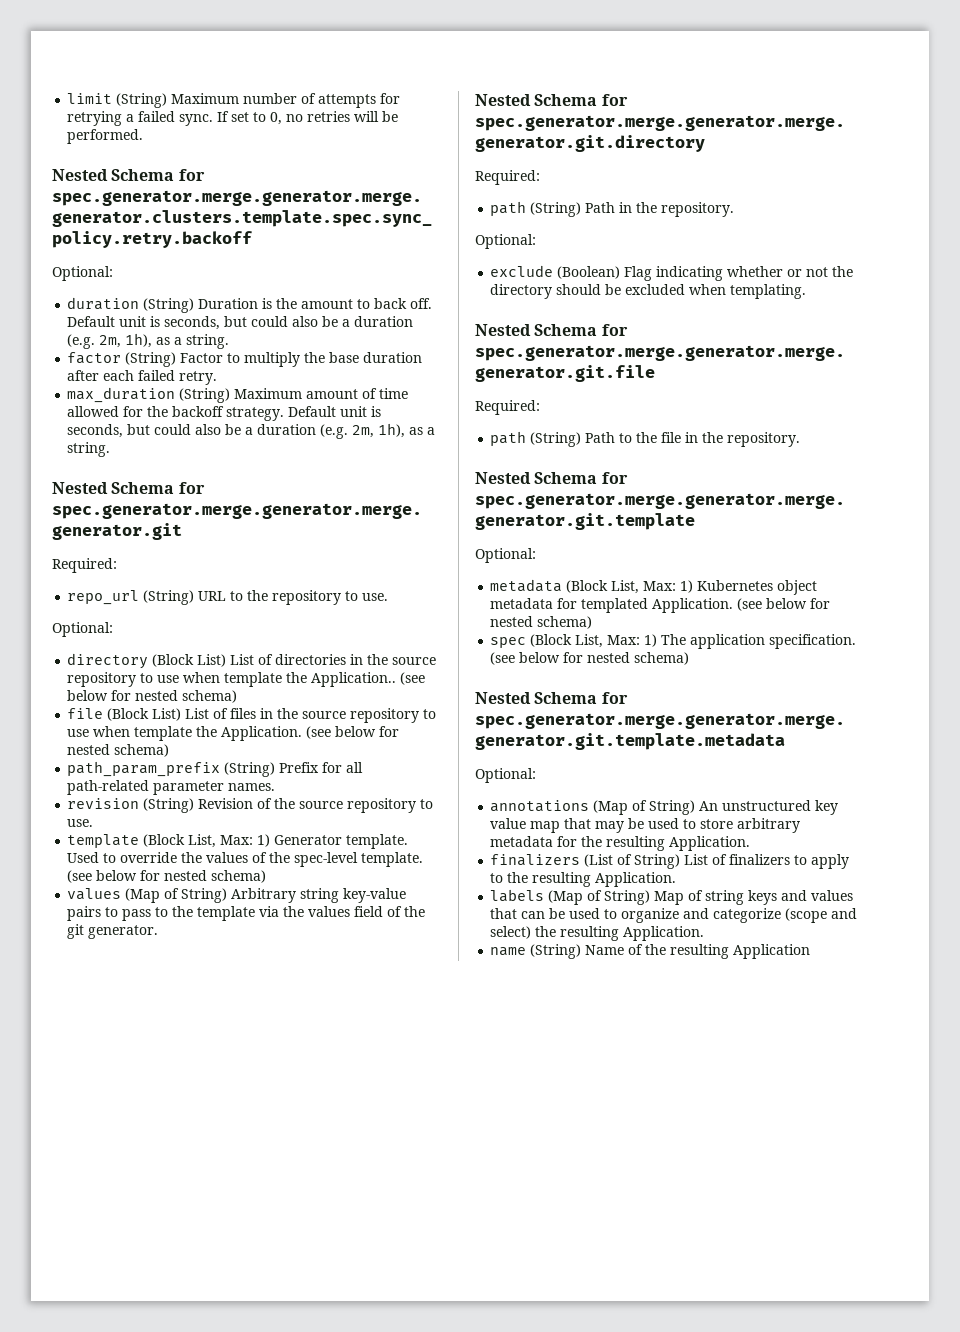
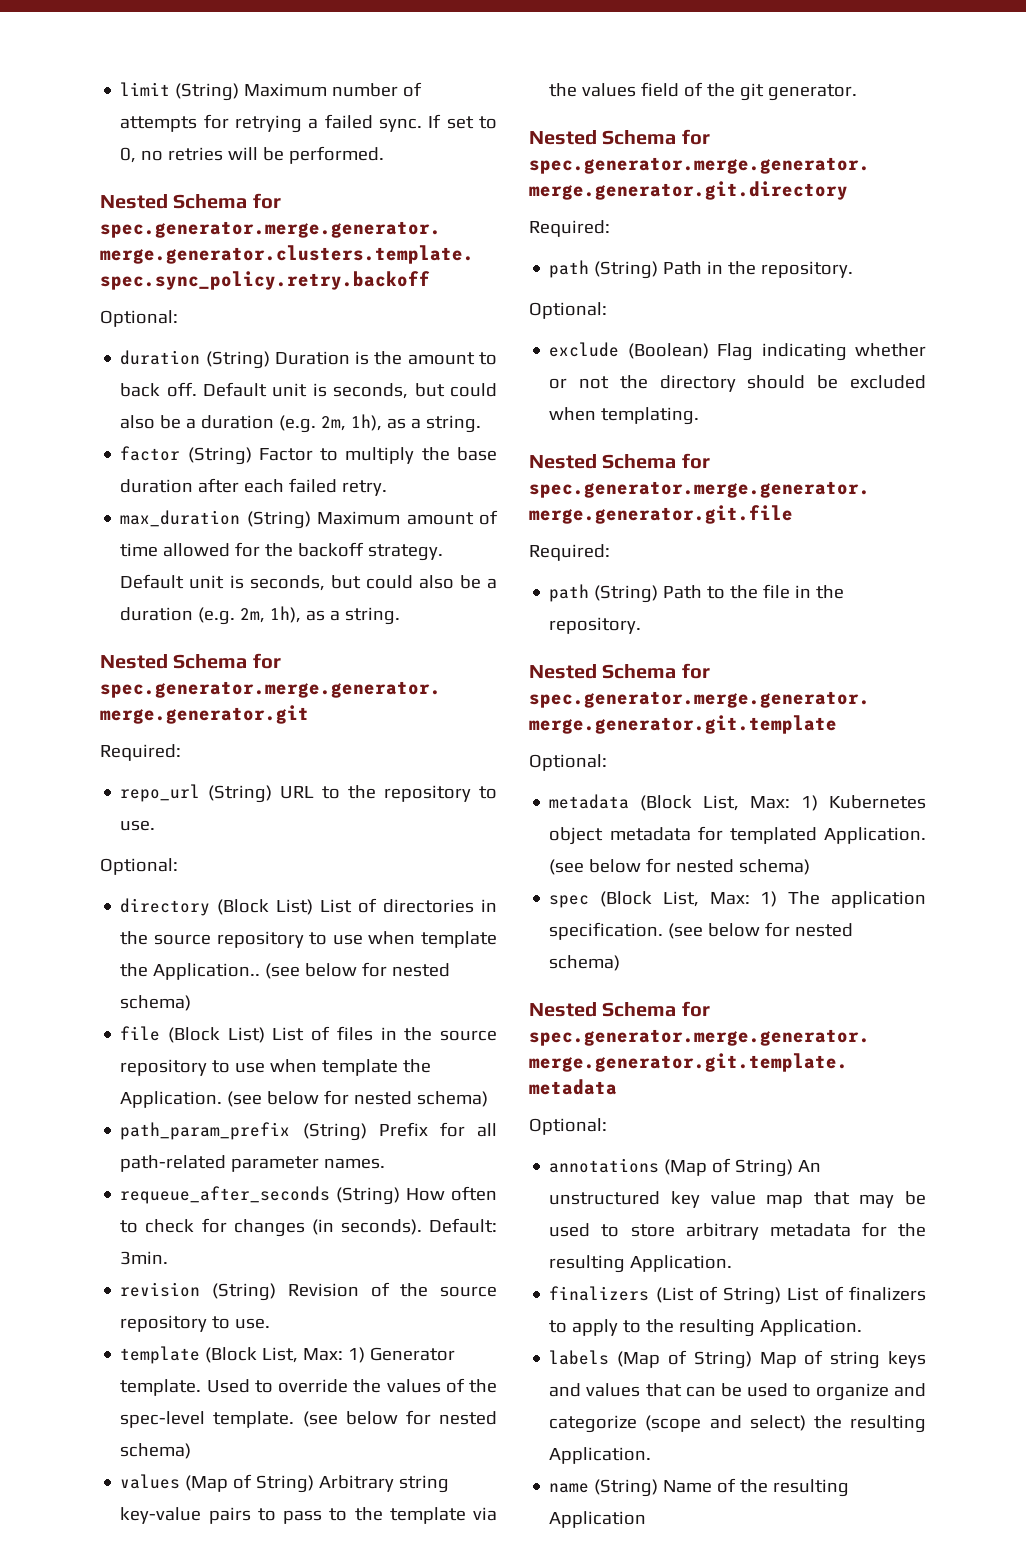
+ requeue_after_seconds (String) How often to check for changes (in seconds). Default: 3min.

